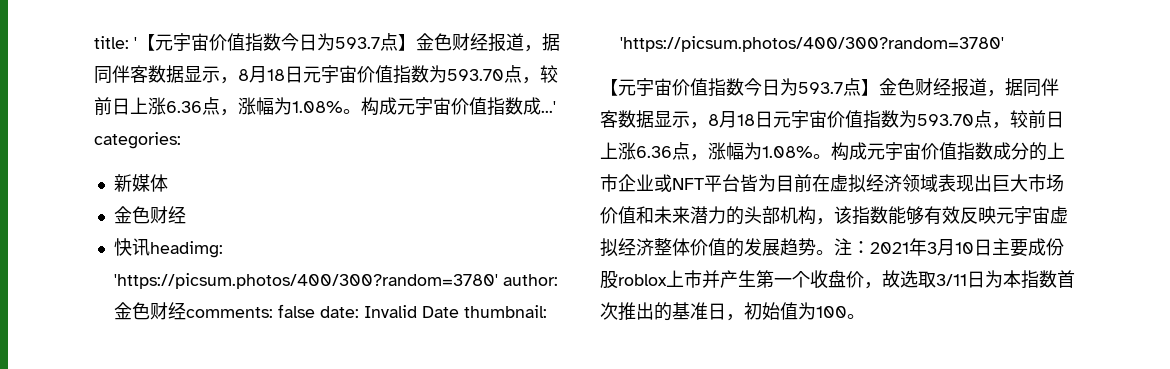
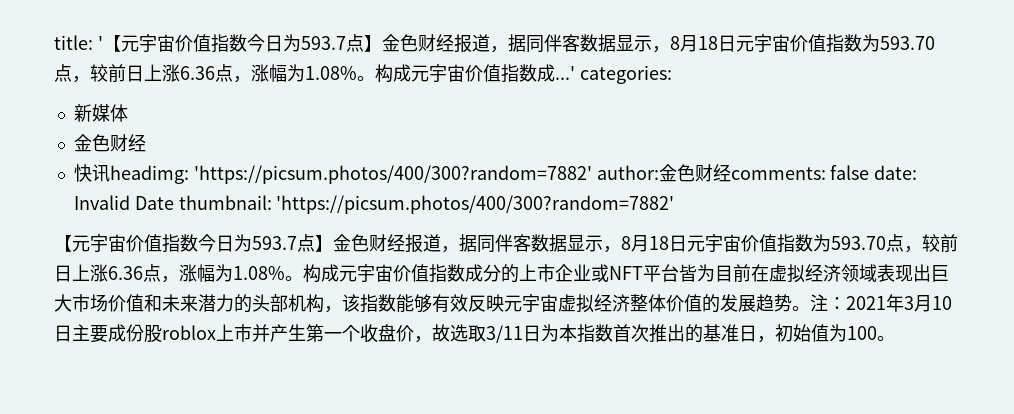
- 快讯headimg: 'https://picsum.photos/400/300?random=3780' author:金色财经comments: false date: Invalid Date thumbnail: 'https://picsum.photos/400/300?random=3780'
+ 快讯headimg: 'https://picsum.photos/400/300?random=7882' author:金色财经comments: false date: Invalid Date thumbnail: 'https://picsum.photos/400/300?random=7882'

